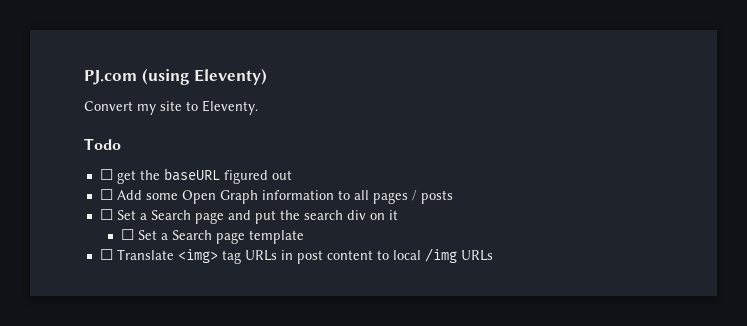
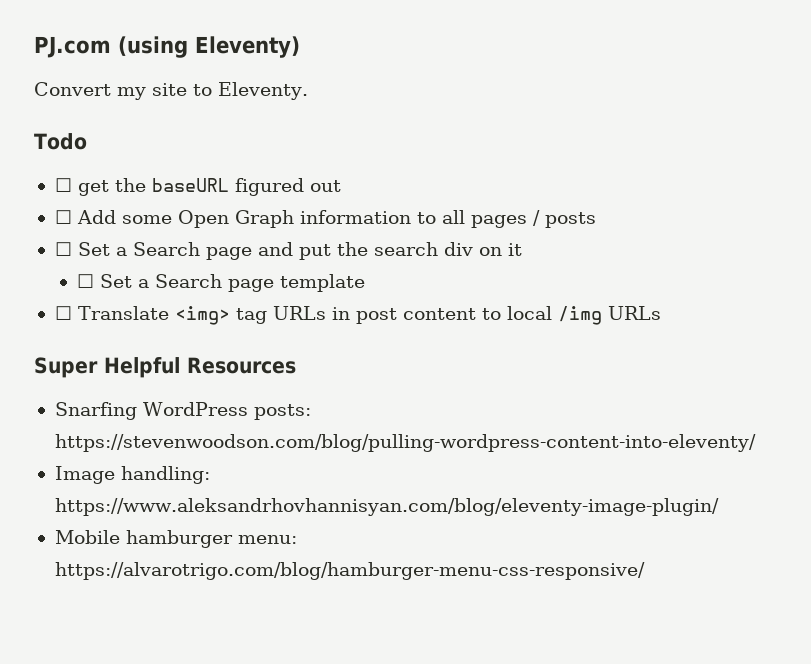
+ Super Helpful Resources
+ Snarfing WordPress posts: https://stevenwoodson.com/blog/pulling-wordpress-content-into-eleventy/
+ Image handling: https://www.aleksandrhovhannisyan.com/blog/eleventy-image-plugin/
+ Mobile hamburger menu: https://alvarotrigo.com/blog/hamburger-menu-css-responsive/

